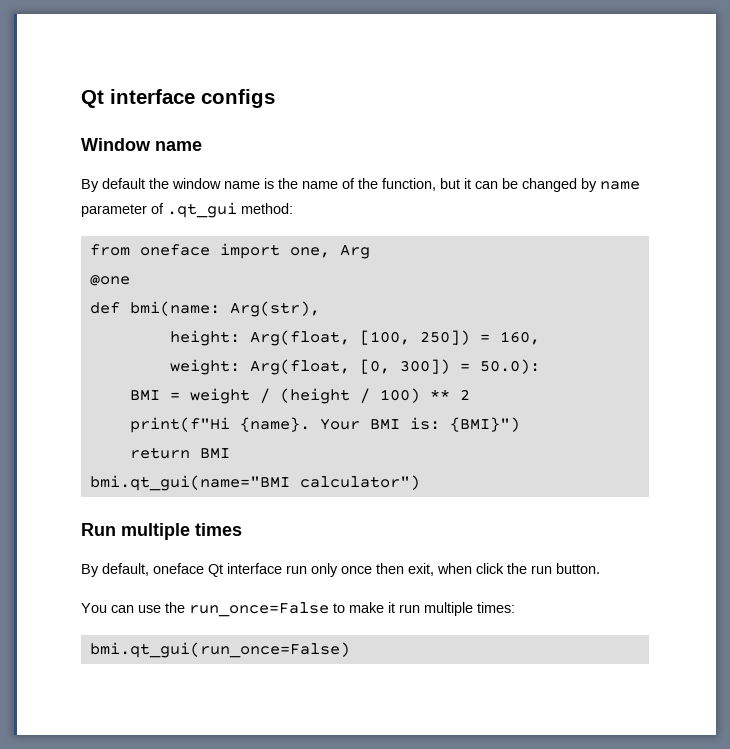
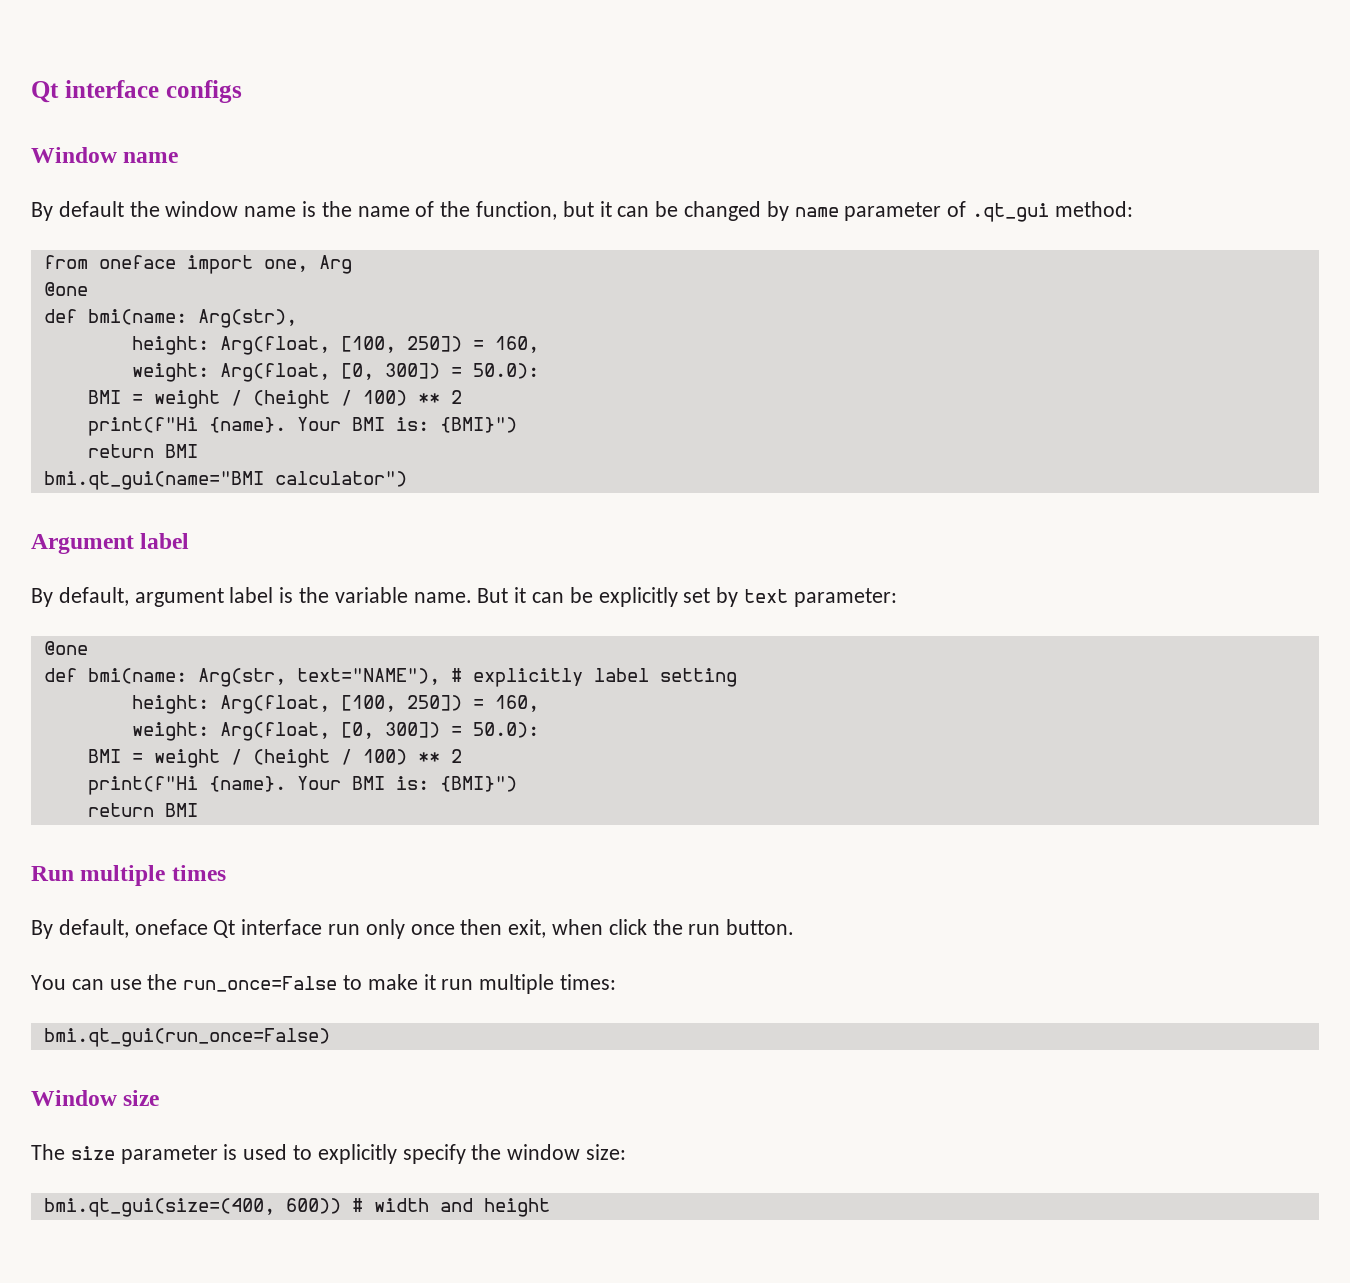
+ Argument label
+ By default, argument label is the variable name. But it can be explicitly set by text parameter:
+ @one
+ def bmi(name: Arg(str, text="NAME"), # explicitly label setting
+ height: Arg(float, [100, 250]) = 160,
+ weight: Arg(float, [0, 300]) = 50.0):
+ BMI = weight / (height / 100) ** 2
+ print(f"Hi {name}. Your BMI is: {BMI}")
+ return BMI
+ Window size
+ The size parameter is used to explicitly specify the window size:
+ bmi.qt_gui(size=(400, 600)) # width and height

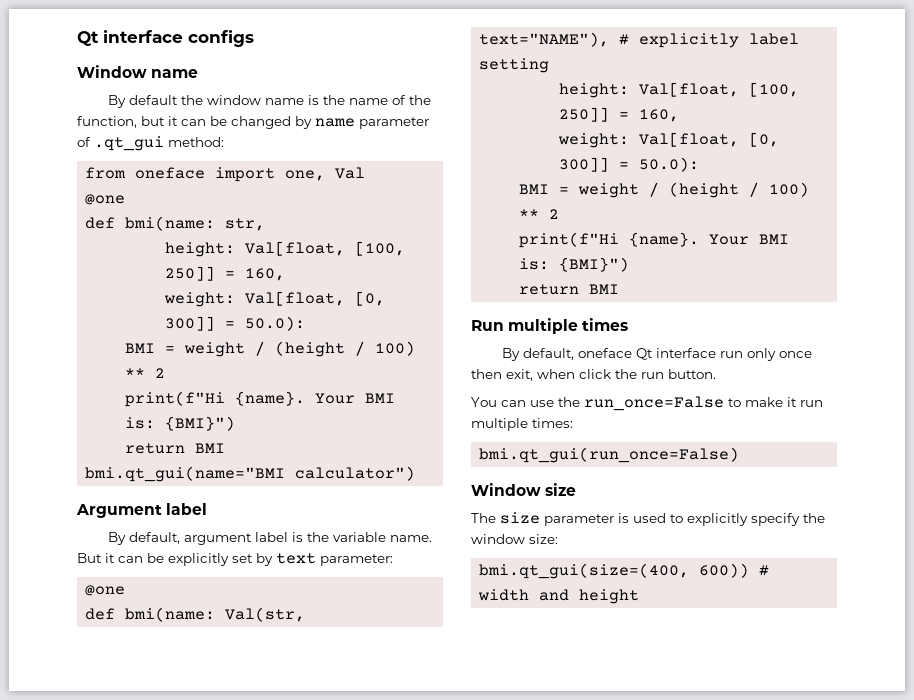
- from oneface import one, Arg
+ from oneface import one, Val
  @one
- def bmi(name: Arg(str),
- height: Arg(float, [100, 250]) = 160,
- weight: Arg(float, [0, 300]) = 50.0):
+ def bmi(name: str,
+ height: Val[float, [100, 250]] = 160,
+ weight: Val[float, [0, 300]] = 50.0):
- def bmi(name: Arg(str, text="NAME"), # explicitly label setting
- height: Arg(float, [100, 250]) = 160,
- weight: Arg(float, [0, 300]) = 50.0):
+ def bmi(name: Val(str, text="NAME"), # explicitly label setting
+ height: Val[float, [100, 250]] = 160,
+ weight: Val[float, [0, 300]] = 50.0):

